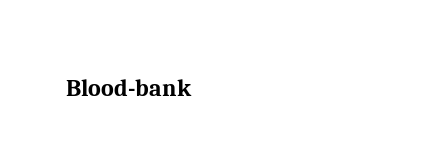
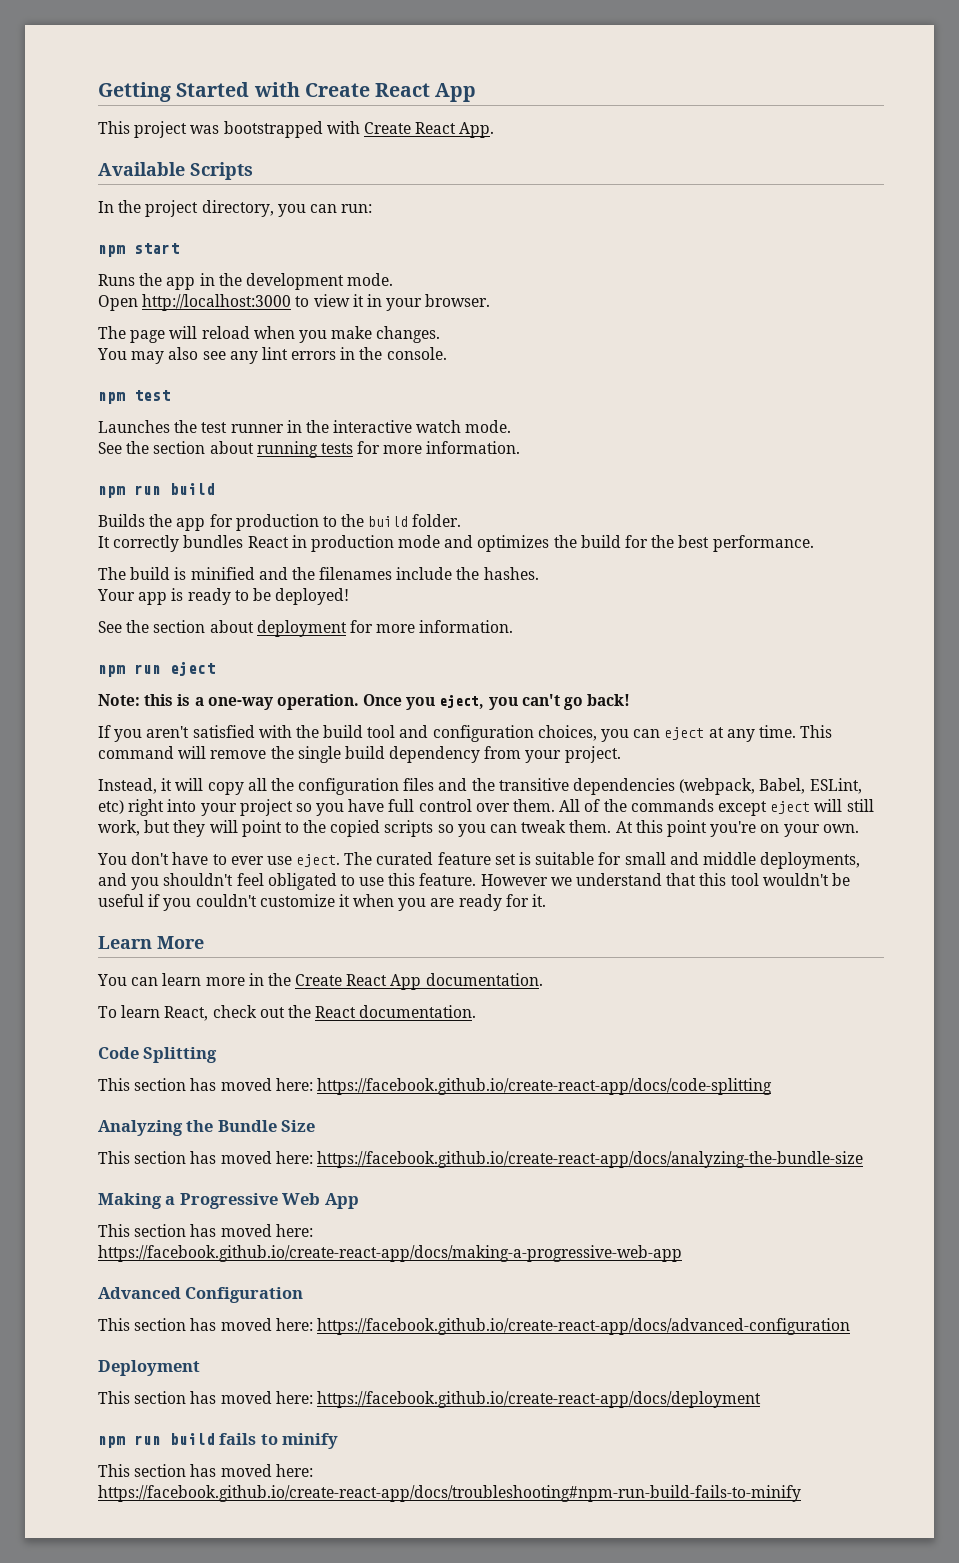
- Blood-bank
+ Getting Started with Create React App
+ This project was bootstrapped with Create React App.
+ Available Scripts
+ In the project directory, you can run:
+ npm start
+ Runs the app in the development mode.
+ Open http://localhost:3000 to view it in your browser.
+ The page will reload when you make changes.
+ You may also see any lint errors in the console.
+ npm test
+ Launches the test runner in the interactive watch mode.
+ See the section about running tests for more information.
+ npm run build
+ Builds the app for production to the build folder.
+ It correctly bundles React in production mode and optimizes the build for the best performance.
+ The build is minified and the filenames include the hashes.
+ Your app is ready to be deployed!
+ See the section about deployment for more information.
+ npm run eject
+ Note: this is a one-way operation. Once you eject, you can't go back!
+ If you aren't satisfied with the build tool and configuration choices, you can eject at any time. This command will remove the single build dependency from your project.
+ Instead, it will copy all the configuration files and the transitive dependencies (webpack, Babel, ESLint, etc) right into your project so you have full control over them. All of the commands except eject will still work, but they will point to the copied scripts so you can tweak them. At this point you're on your own.
+ You don't have to ever use eject. The curated feature set is suitable for small and middle deployments, and you shouldn't feel obligated to use this feature. However we understand that this tool wouldn't be useful if you couldn't customize it when you are ready for it.
+ Learn More
+ You can learn more in the Create React App documentation.
+ To learn React, check out the React documentation.
+ Code Splitting
+ This section has moved here: https://facebook.github.io/create-react-app/docs/code-splitting
+ Analyzing the Bundle Size
+ This section has moved here: https://facebook.github.io/create-react-app/docs/analyzing-the-bundle-size
+ Making a Progressive Web App
+ This section has moved here: https://facebook.github.io/create-react-app/docs/making-a-progressive-web-app
+ Advanced Configuration
+ This section has moved here: https://facebook.github.io/create-react-app/docs/advanced-configuration
+ Deployment
+ This section has moved here: https://facebook.github.io/create-react-app/docs/deployment
+ npm run build fails to minify
+ This section has moved here: https://facebook.github.io/create-react-app/docs/troubleshooting#npm-run-build-fails-to-minify

